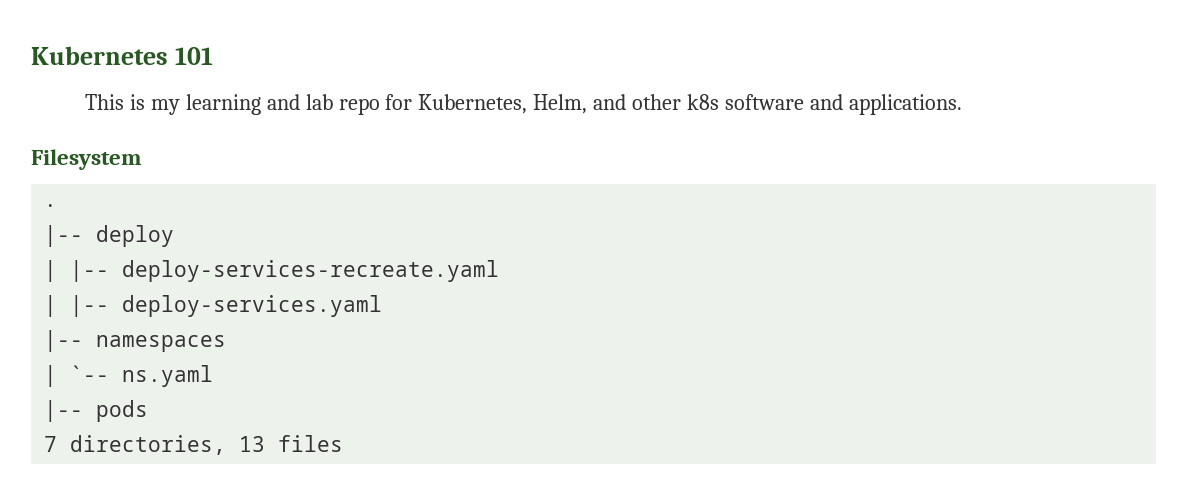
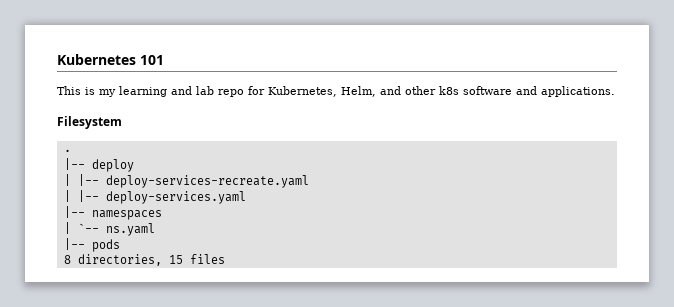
- 7 directories, 13 files
+ 8 directories, 15 files

